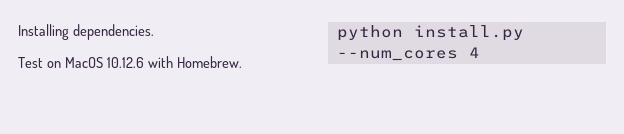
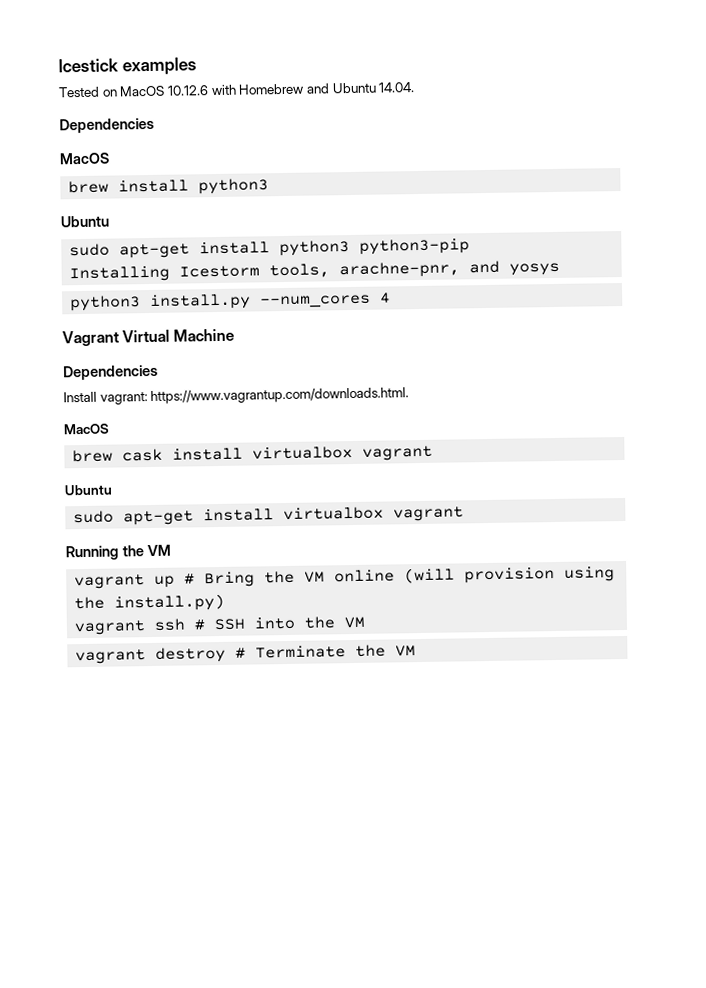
- Installing dependencies.
- Test on MacOS 10.12.6 with Homebrew.
- python install.py --num_cores 4
+ Icestick examples
+ Tested on MacOS 10.12.6 with Homebrew and Ubuntu 14.04.
+ Dependencies
+ MacOS
+ brew install python3
+ Ubuntu
+ sudo apt-get install python3 python3-pip
+ Installing Icestorm tools, arachne-pnr, and yosys
+ python3 install.py --num_cores 4
+ Vagrant Virtual Machine
+ Dependencies
+ Install vagrant: https://www.vagrantup.com/downloads.html.
+ MacOS
+ brew cask install virtualbox vagrant
+ Ubuntu
+ sudo apt-get install virtualbox vagrant
+ Running the VM
+ vagrant up # Bring the VM online (will provision using the install.py)
+ vagrant ssh # SSH into the VM
+ vagrant destroy # Terminate the VM

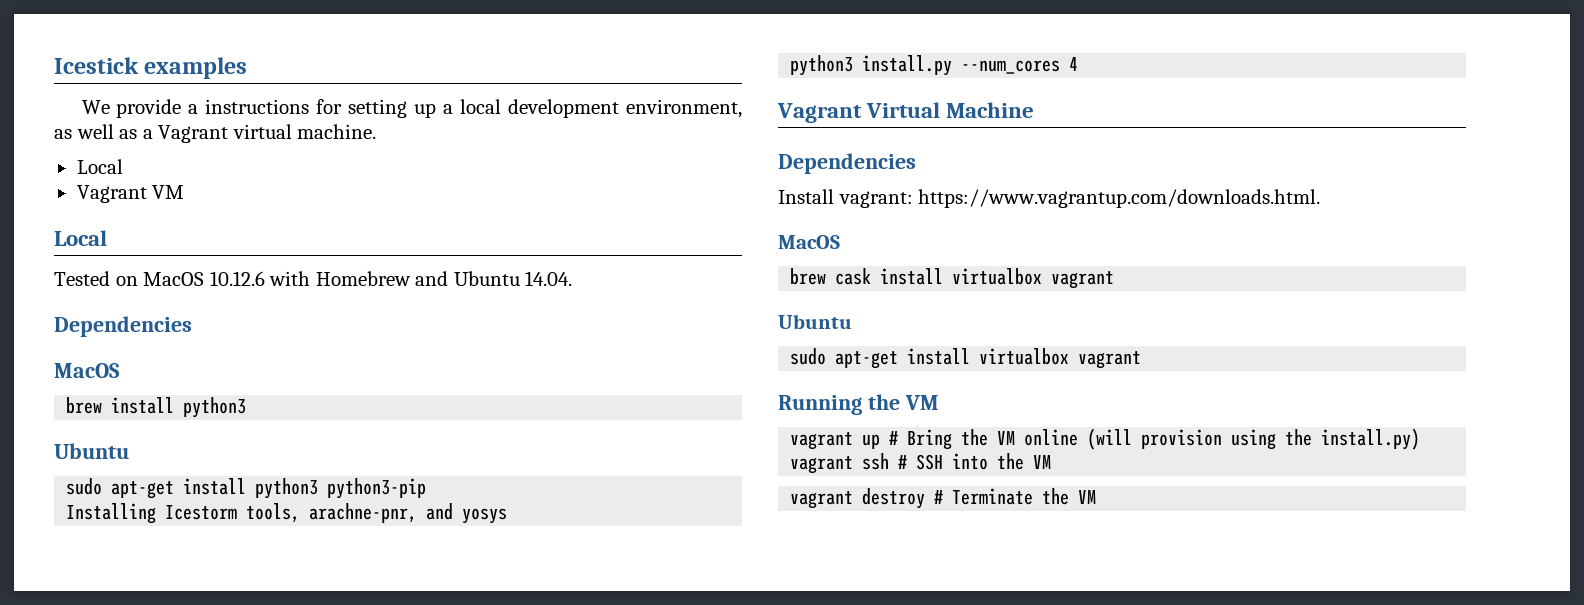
+ We provide a instructions for setting up a local development environment, as well as a Vagrant virtual machine.
+ Local
+ Vagrant VM
+ Local

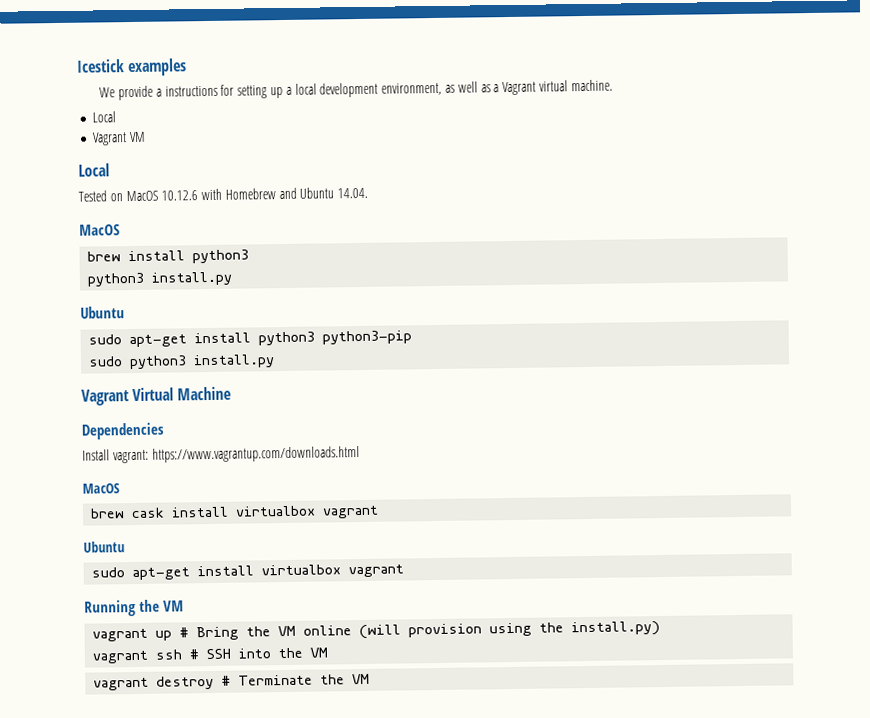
  Tested on MacOS 10.12.6 with Homebrew and Ubuntu 14.04.
- Dependencies
  brew install python3
+ python3 install.py
- Installing Icestorm tools, arachne-pnr, and yosys
- python3 install.py --num_cores 4
+ sudo python3 install.py
- Install vagrant: https://www.vagrantup.com/downloads.html.
+ Install vagrant: https://www.vagrantup.com/downloads.html

